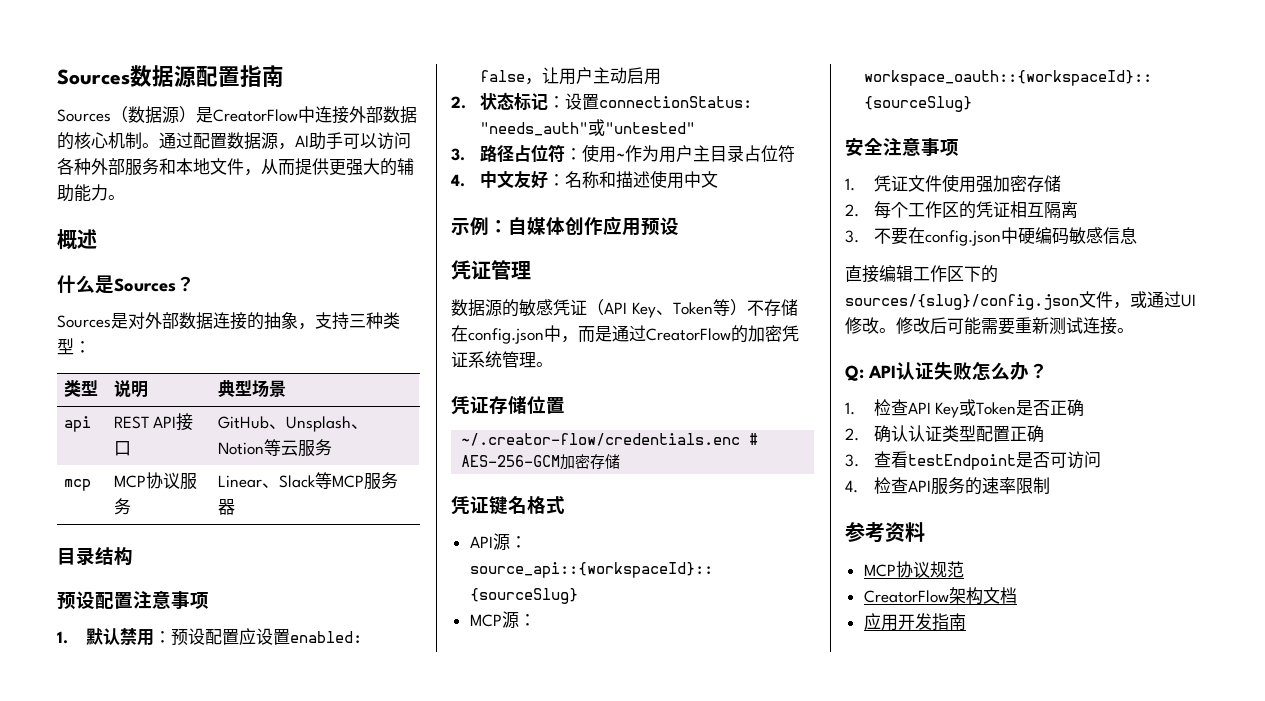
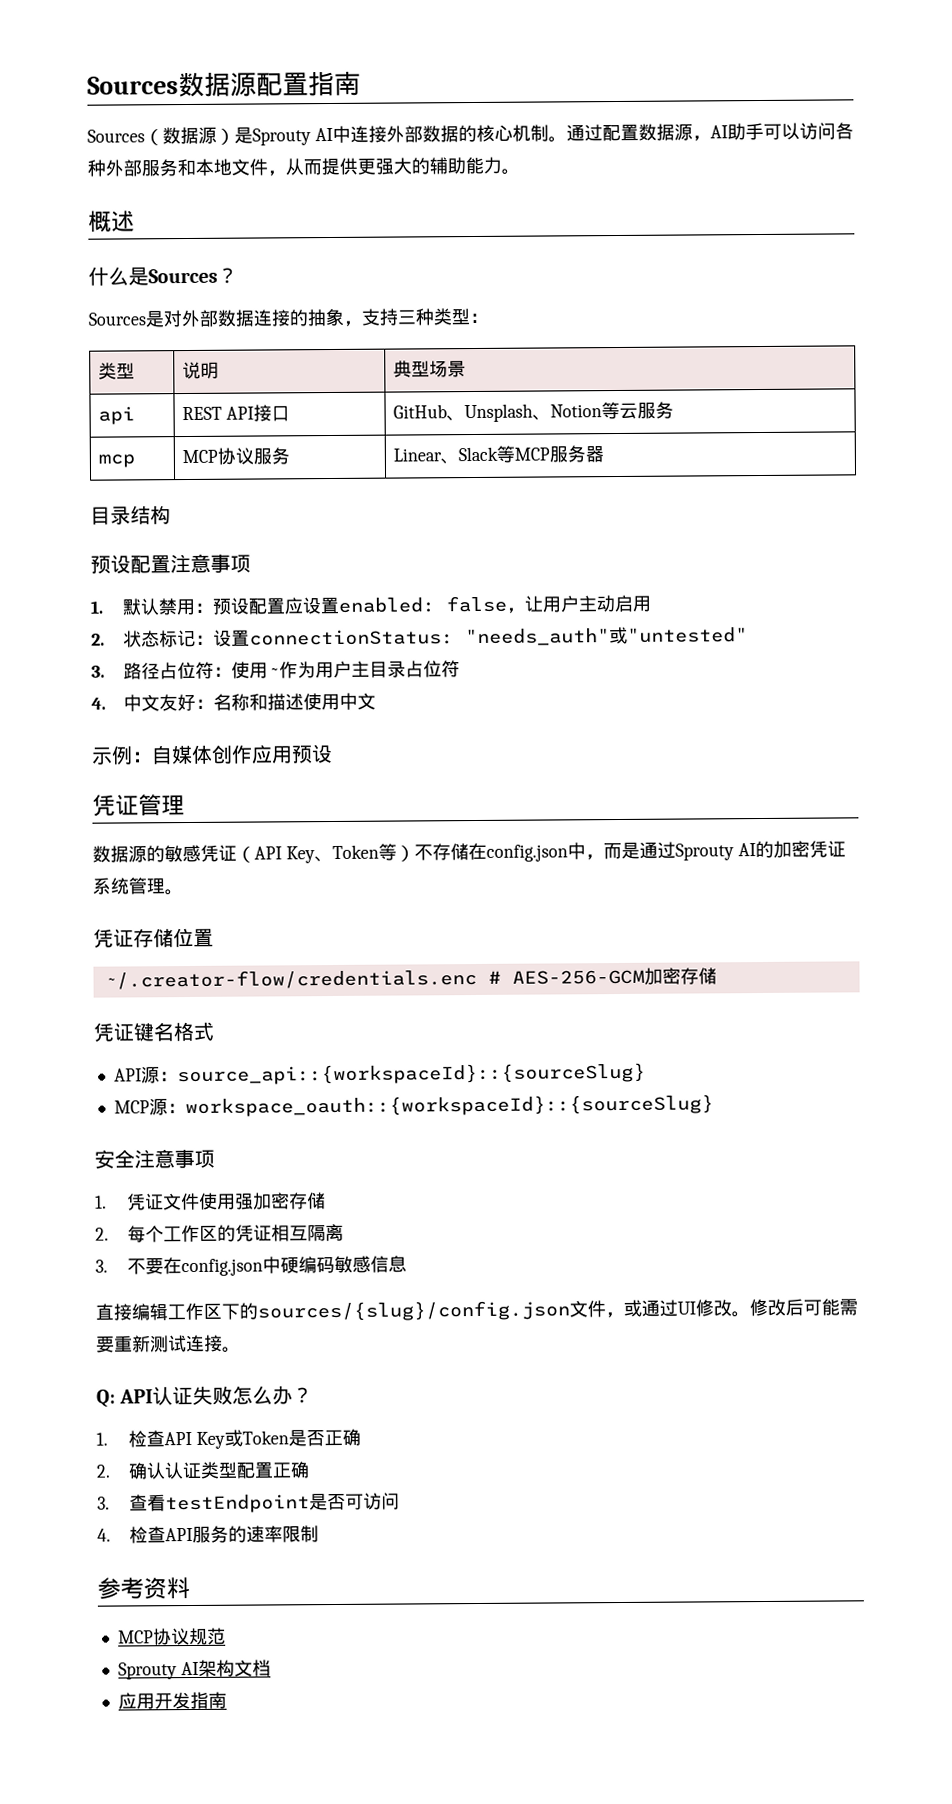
- Sources（数据源）是CreatorFlow中连接外部数据的核心机制。
+ Sources（数据源）是Sprouty AI中连接外部数据的核心机制。
- 数据源的敏感凭证（API Key、Token等）不存储在config.json中，而是通过CreatorFlow的加密凭证系统管理。
+ 数据源的敏感凭证（API Key、Token等）不存储在config.json中，而是通过Sprouty AI的加密凭证系统管理。
- CreatorFlow架构文档
+ Sprouty AI架构文档

